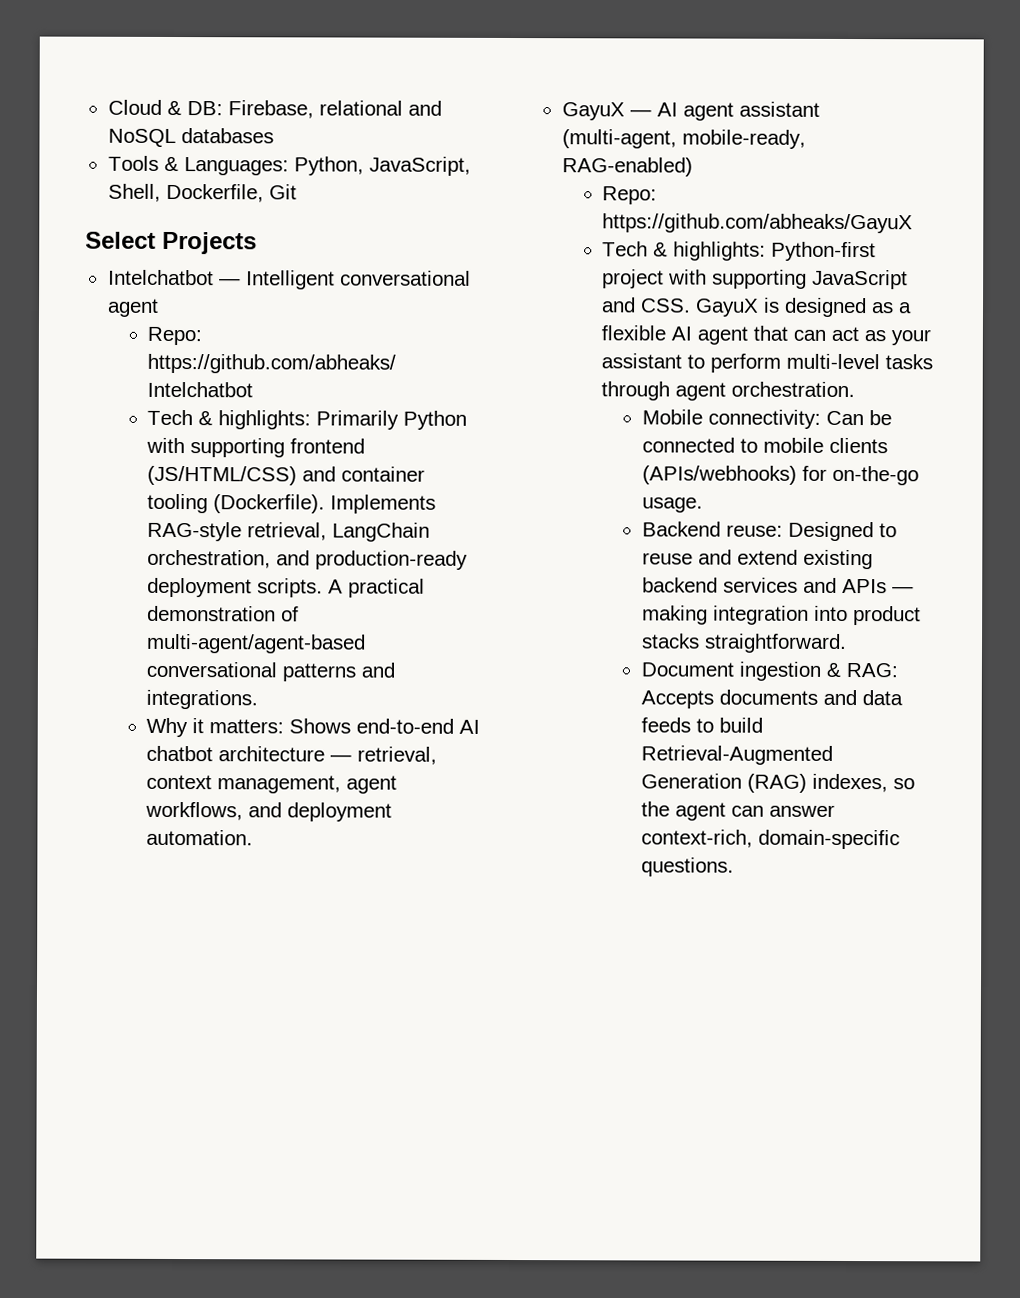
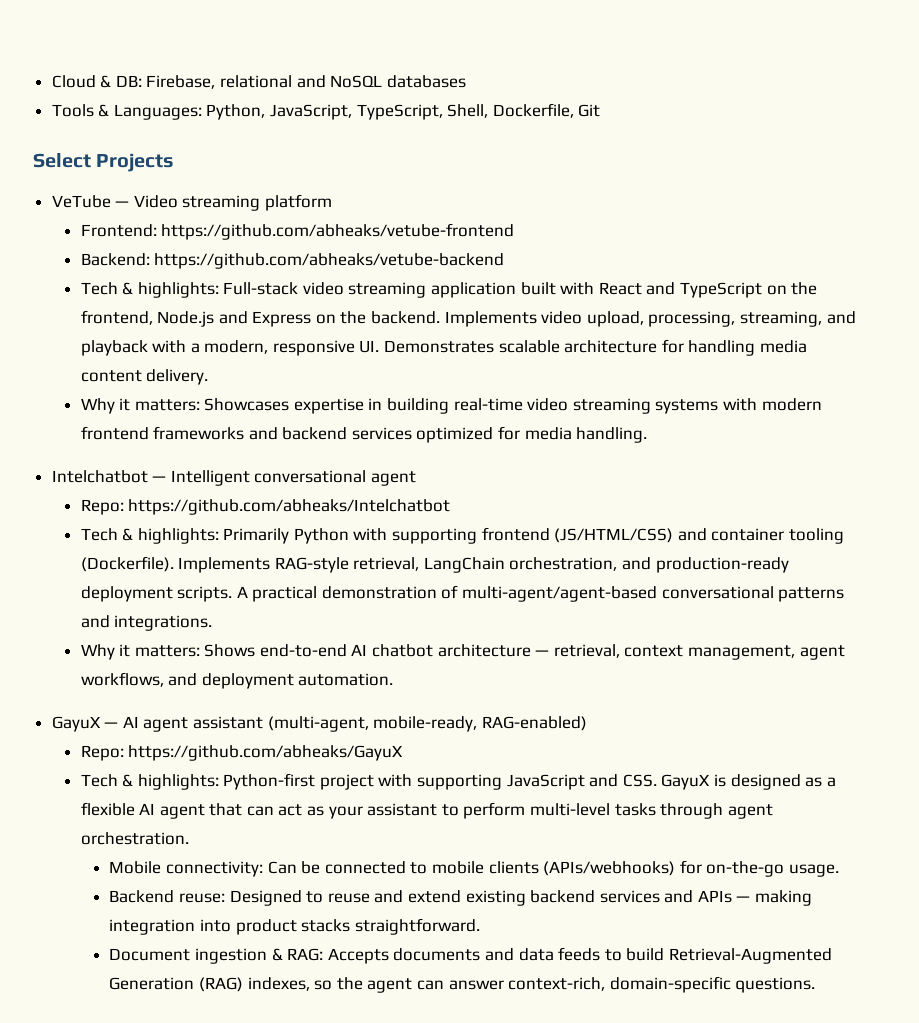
- Tools & Languages: Python, JavaScript, Shell, Dockerfile, Git
+ Tools & Languages: Python, JavaScript, TypeScript, Shell, Dockerfile, Git
+ VeTube — Video streaming platform
+ Frontend: https://github.com/abheaks/vetube-frontend
+ Backend: https://github.com/abheaks/vetube-backend
+ Tech & highlights: Full-stack video streaming application built with React and TypeScript on the frontend, Node.js and Express on the backend. Implements video upload, processing, streaming, and playback with a modern, responsive UI. Demonstrates scalable architecture for handling media content delivery.
+ Why it matters: Showcases expertise in building real-time video streaming systems with modern frontend frameworks and backend services optimized for media handling.

